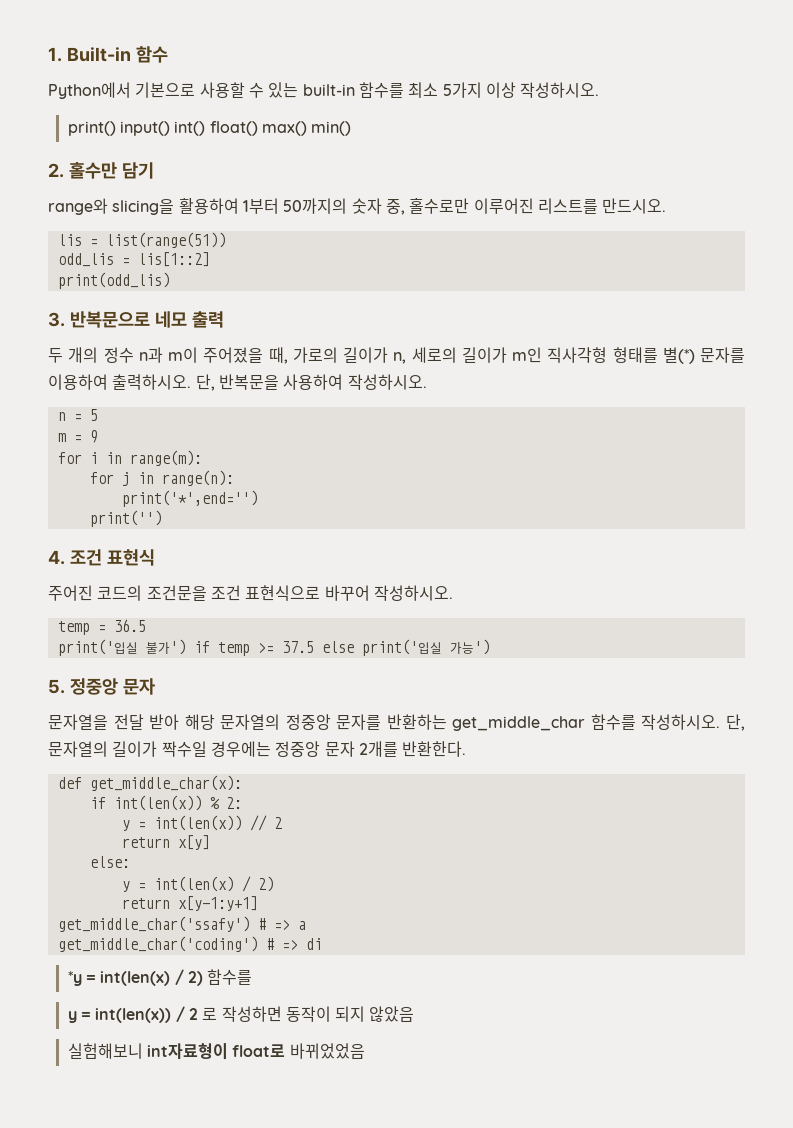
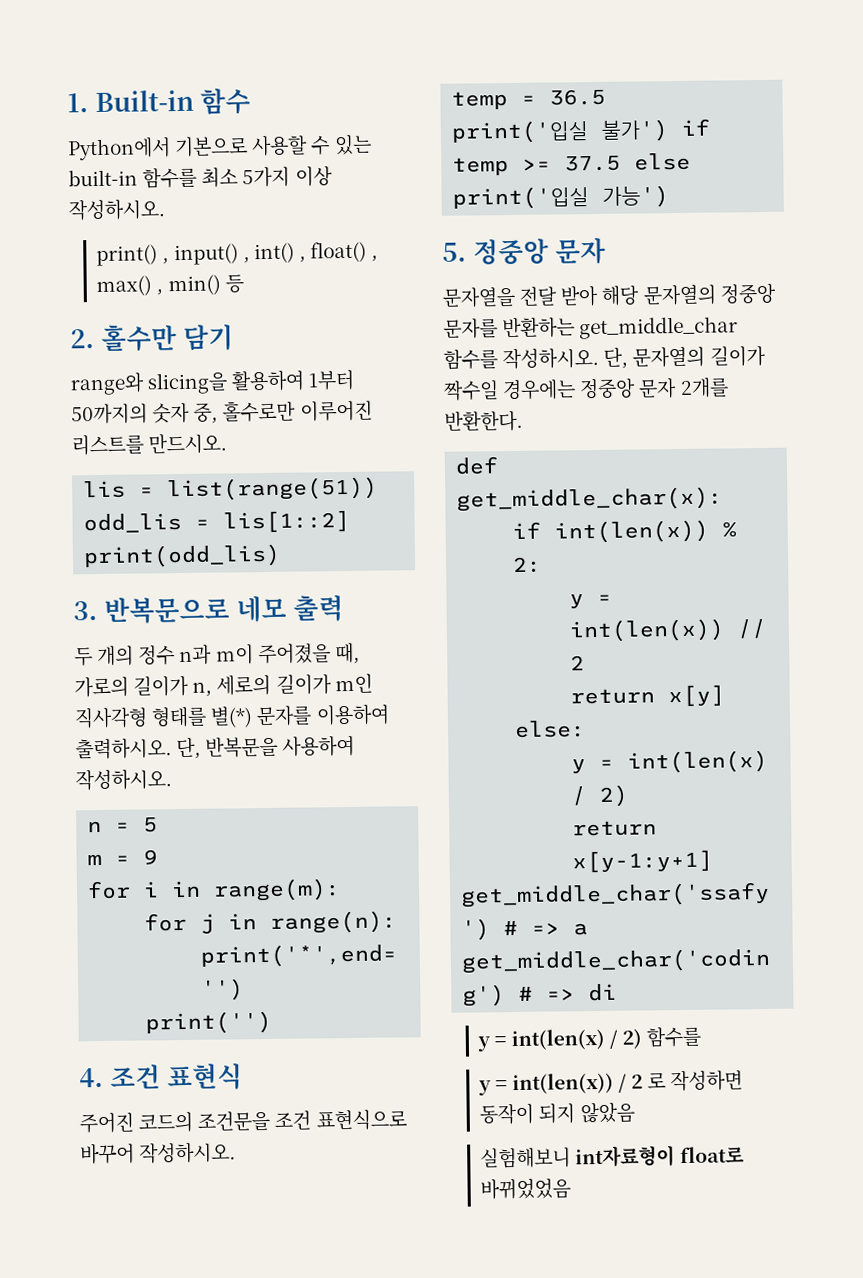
- print() input() int() float() max() min()
+ print() , input() , int() , float() , max() , min() 등
- *y = int(len(x) / 2) 함수를
+ y = int(len(x) / 2) 함수를

